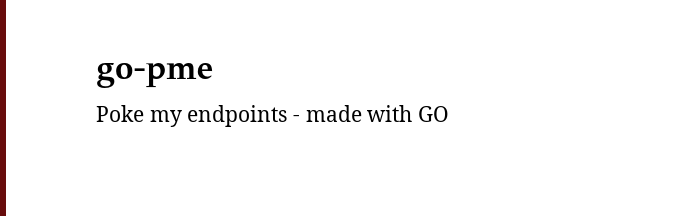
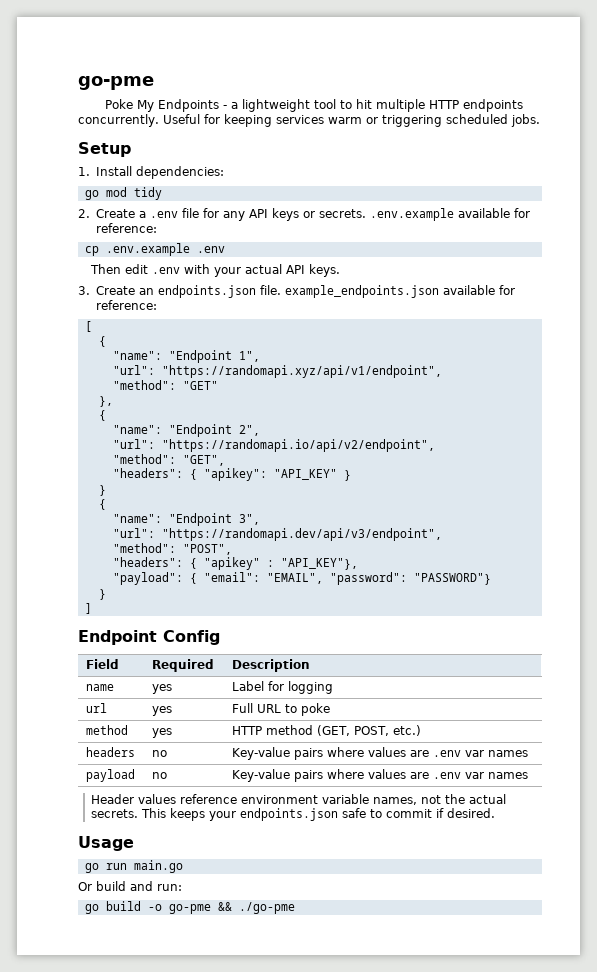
- Poke my endpoints - made with GO
+ Poke My Endpoints - a lightweight tool to hit multiple HTTP endpoints concurrently. Useful for keeping services warm or triggering scheduled jobs.
+ Setup
+ 1. Install dependencies:
+ go mod tidy
+ 2. Create a .env file for any API keys or secrets. .env.example available for reference:
+ cp .env.example .env
+ Then edit .env with your actual API keys.
+ 3. Create an endpoints.json file. example_endpoints.json available for reference:
+ [
+ {
+ "name": "Endpoint 1",
+ "url": "https://randomapi.xyz/api/v1/endpoint",
+ "method": "GET"
+ },
+ {
+ "name": "Endpoint 2",
+ "url": "https://randomapi.io/api/v2/endpoint",
+ "method": "GET",
+ "headers": { "apikey": "API_KEY" }
+ }
+ {
+ "name": "Endpoint 3",
+ "url": "https://randomapi.dev/api/v3/endpoint",
+ "method": "POST",
+ "headers": { "apikey" : "API_KEY"},
+ "payload": { "email": "EMAIL", "password": "PASSWORD"}
+ }
+ ]
+ Endpoint Config
+ Field | Required | Description
+ name | yes | Label for logging
+ url | yes | Full URL to poke
+ method | yes | HTTP method (GET, POST, etc.)
+ headers | no | Key-value pairs where values are .env var names
+ payload | no | Key-value pairs where values are .env var names
+ Header values reference environment variable names, not the actual secrets. This keeps your endpoints.json safe to commit if desired.
+ Usage
+ go run main.go
+ Or build and run:
+ go build -o go-pme && ./go-pme

